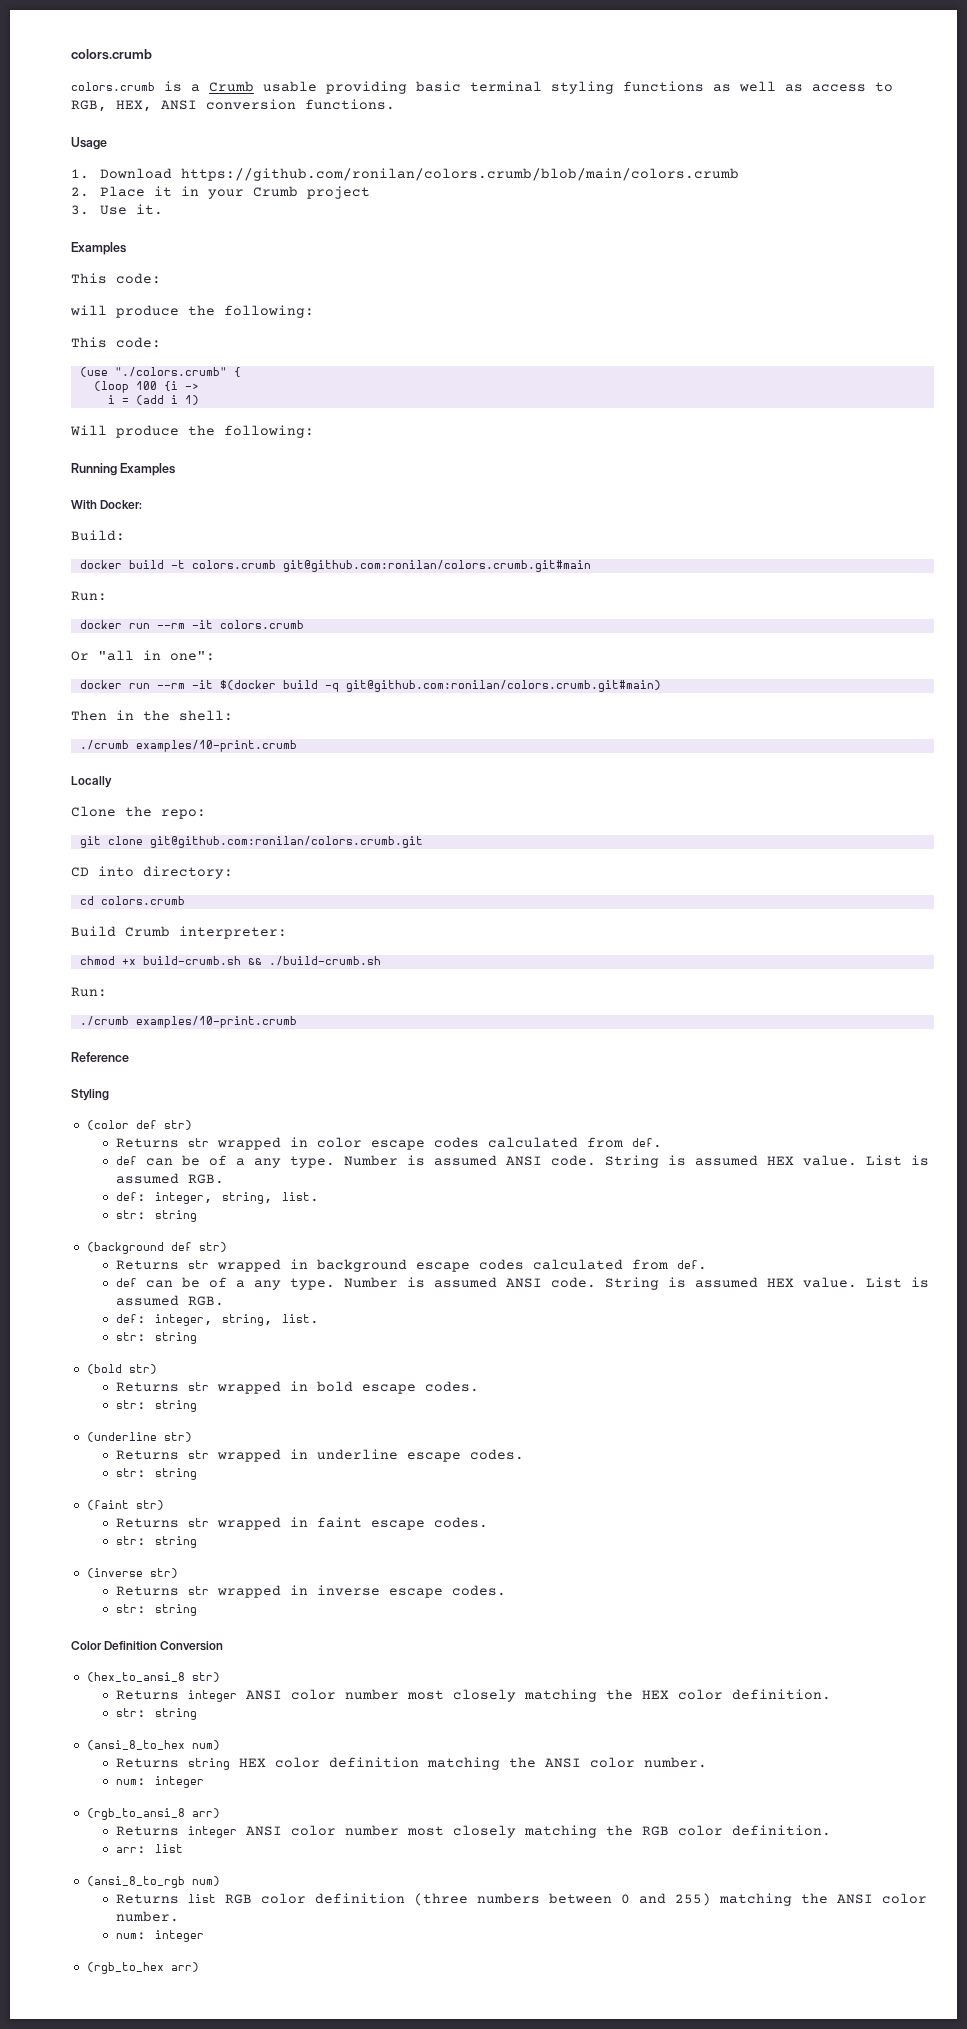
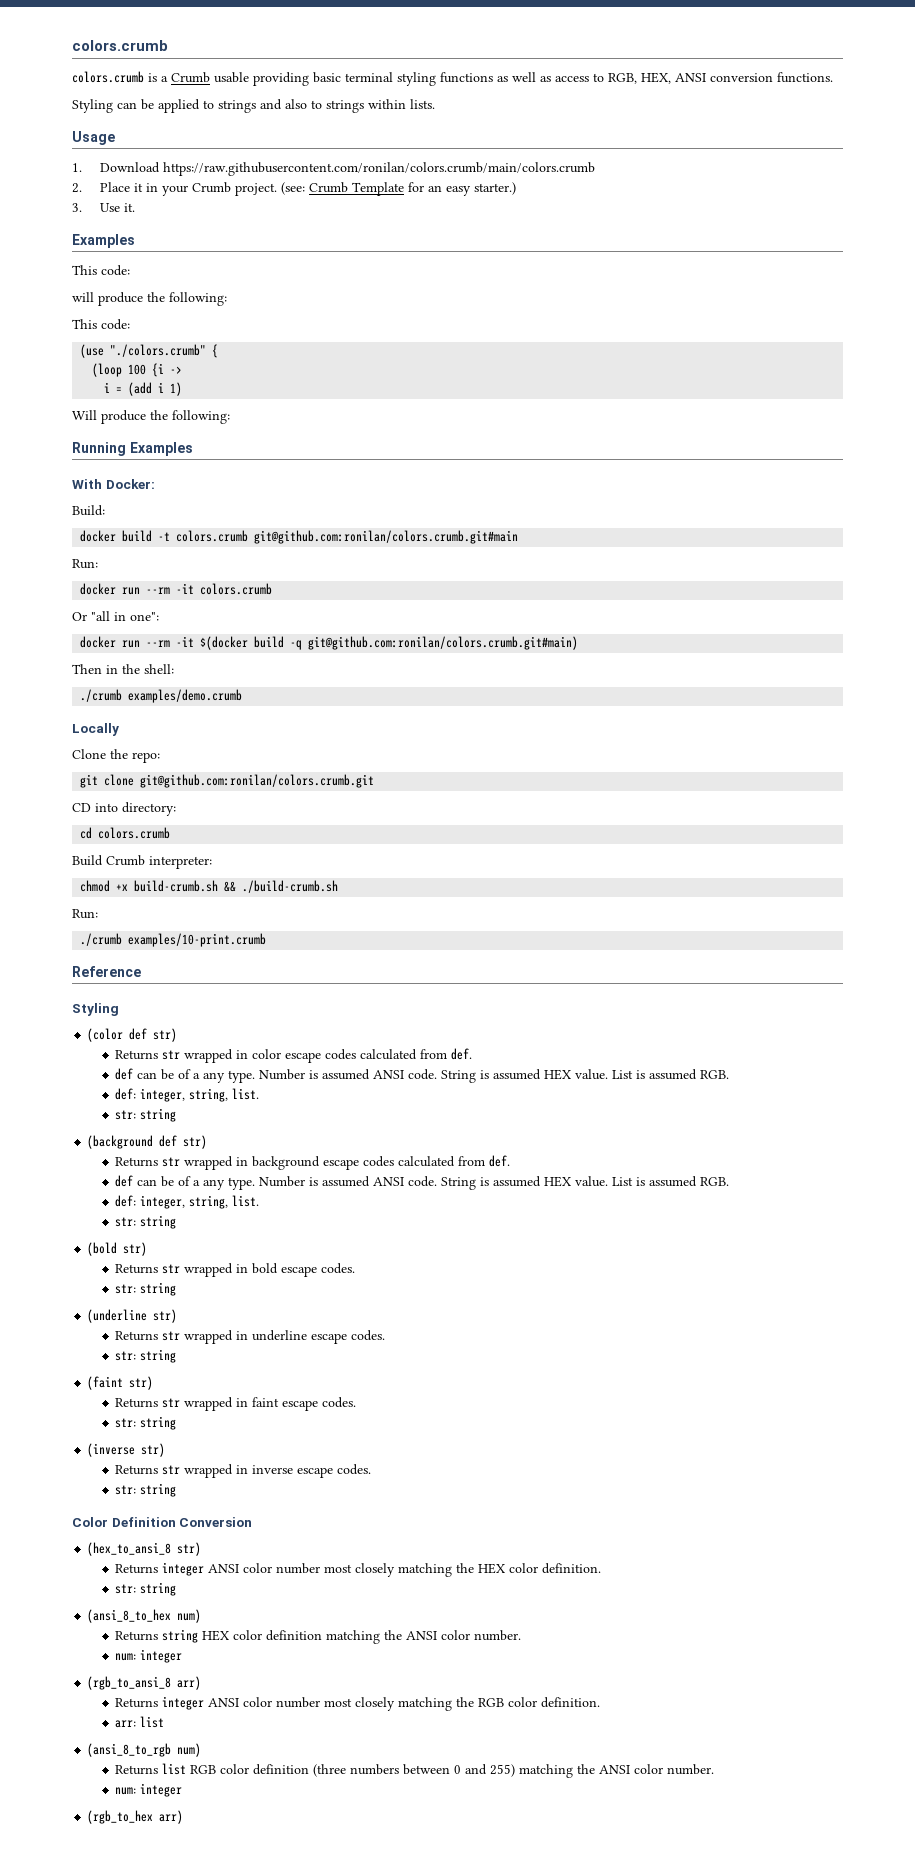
+ Styling can be applied to strings and also to strings within lists.
- 1. Download https://github.com/ronilan/colors.crumb/blob/main/colors.crumb
+ 1. Download https://raw.githubusercontent.com/ronilan/colors.crumb/main/colors.crumb
- 2. Place it in your Crumb project
+ 2. Place it in your Crumb project. (see: Crumb Template for an easy starter.)
  Then in the shell:
- ./crumb examples/10-print.crumb
+ ./crumb examples/demo.crumb

